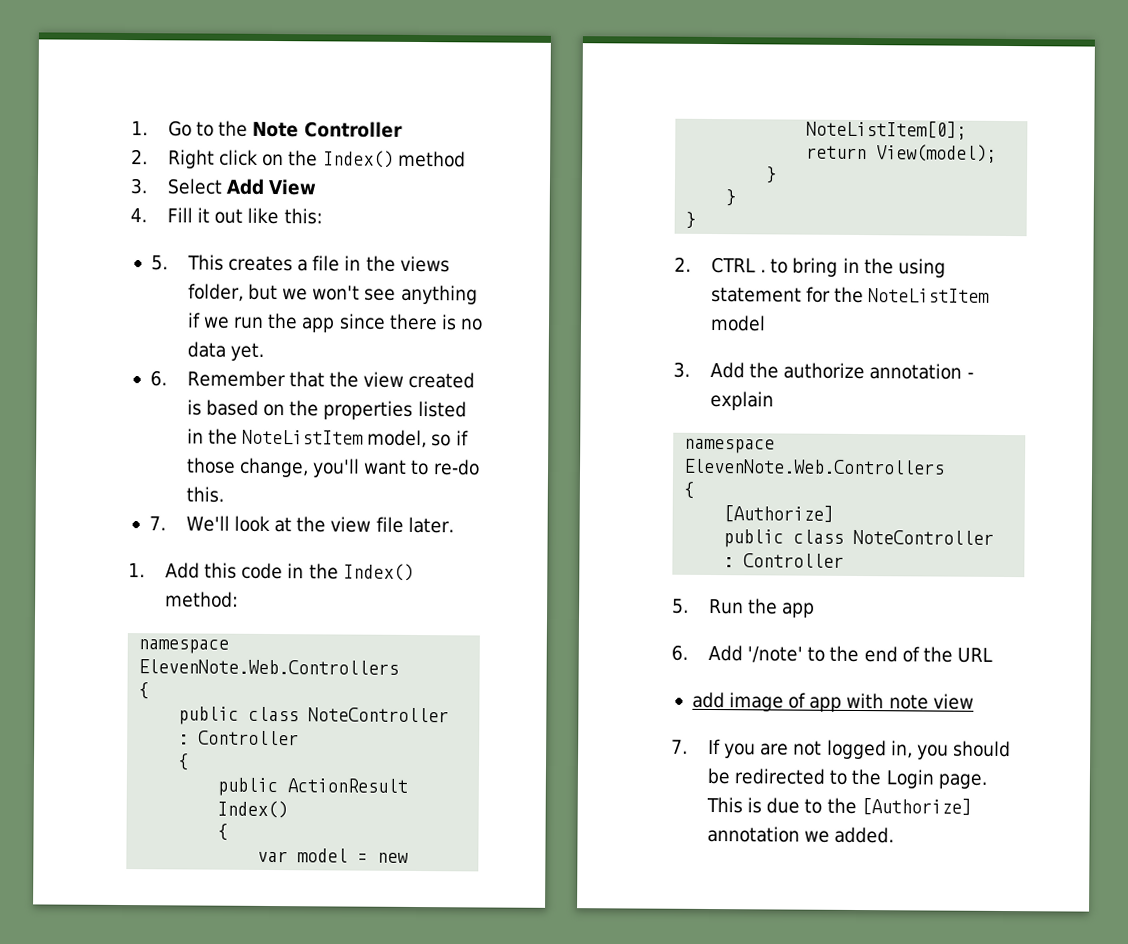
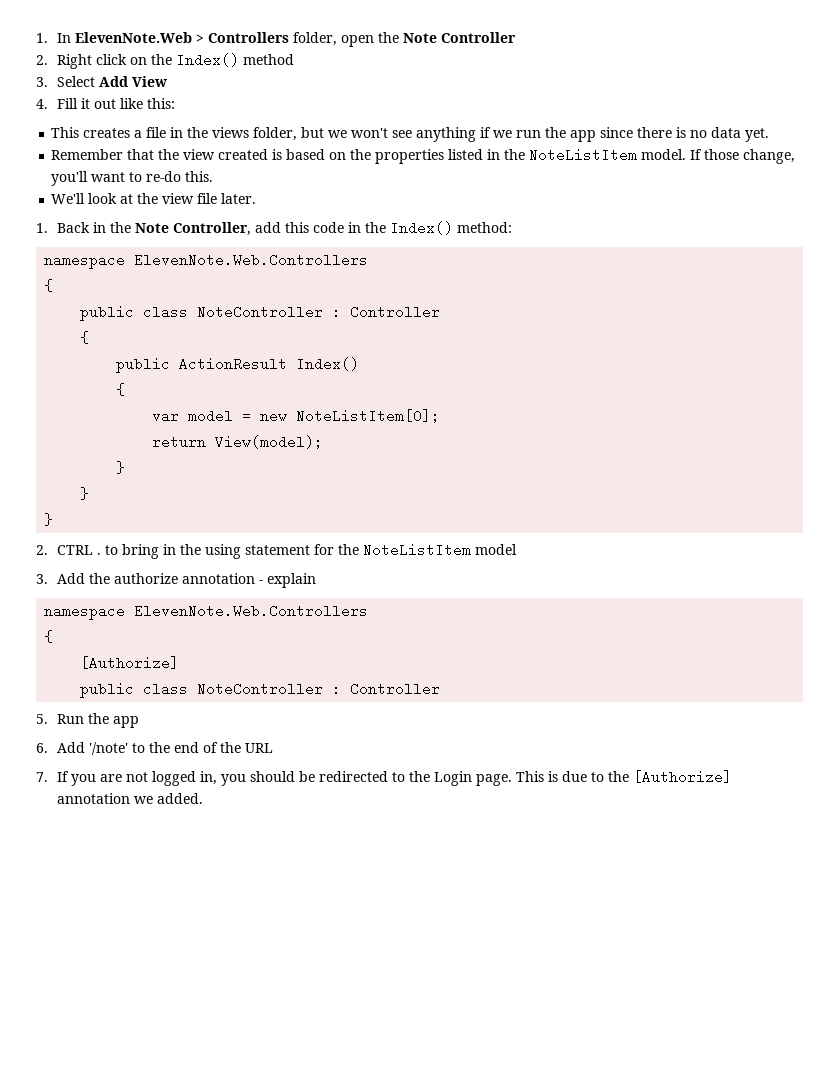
- 1. Go to the Note Controller
+ 1. In ElevenNote.Web > Controllers folder, open the Note Controller
- 5. This creates a file in the views folder, but we won't see anything if we run the app since there is no data yet.
+ This creates a file in the views folder, but we won't see anything if we run the app since there is no data yet.
- 6. Remember that the view created is based on the properties listed in the NoteListItem model, so if those change, you'll want to re-do this.
+ Remember that the view created is based on the properties listed in the NoteListItem model. If those change, you'll want to re-do this.
- 7. We'll look at the view file later.
+ We'll look at the view file later.
- 1. Add this code in the Index() method:
+ 1. Back in the Note Controller, add this code in the Index() method:
- add image of app with note view

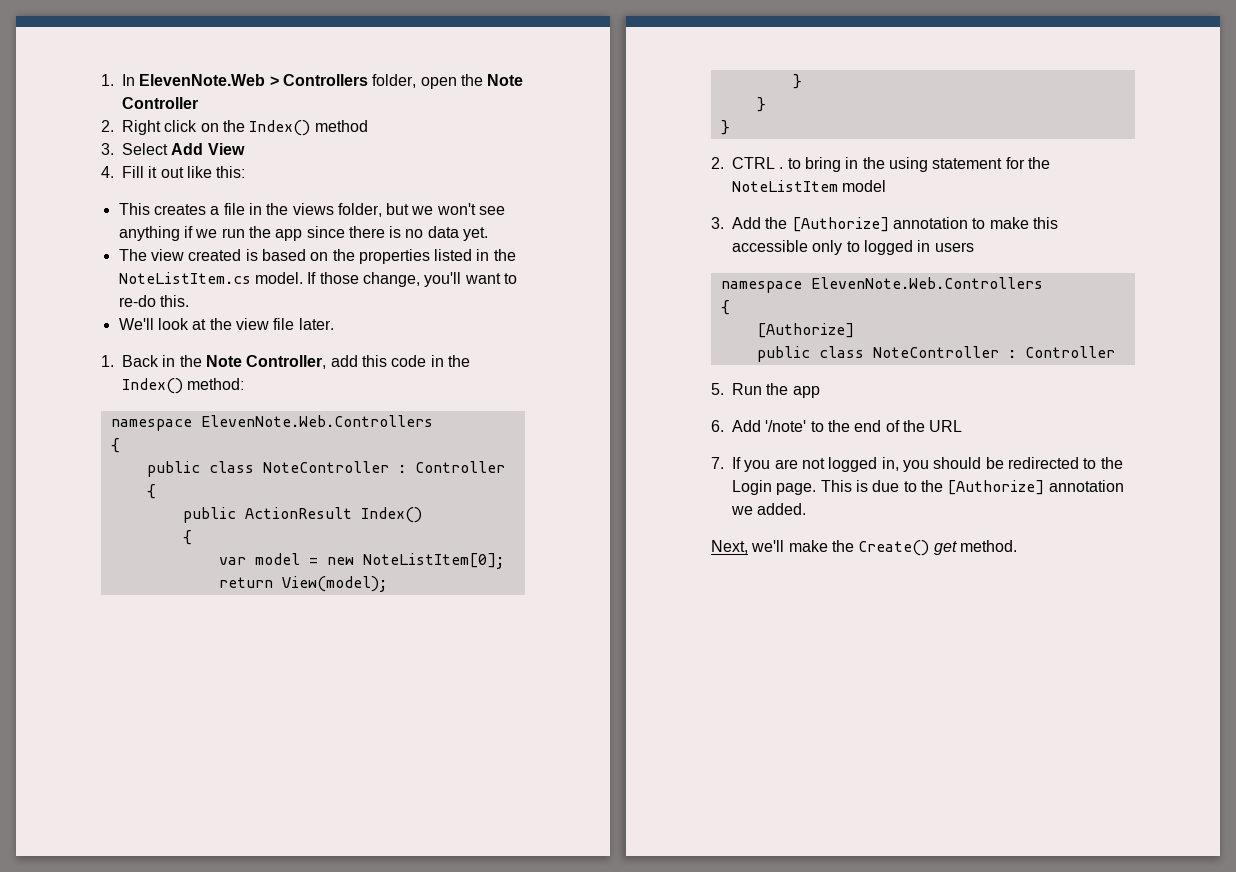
- Remember that the view created is based on the properties listed in the NoteListItem model.
+ The view created is based on the properties listed in the NoteListItem.cs model.
- 3. Add the authorize annotation - explain
+ 3. Add the [Authorize] annotation to make this accessible only to logged in users
+ Next, we'll make the Create() get method.

